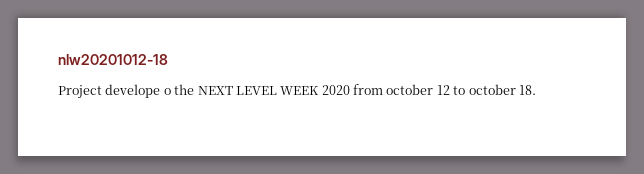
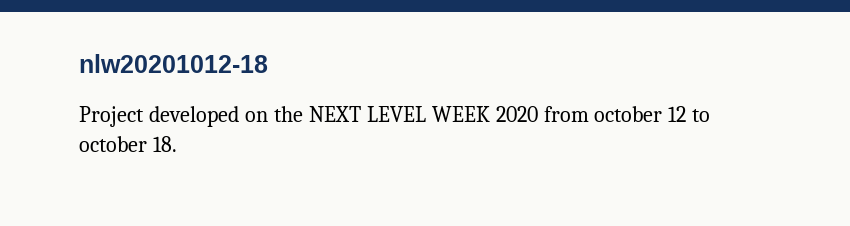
- Project develope o the NEXT LEVEL WEEK 2020 from october 12 to october 18.
+ Project developed on the NEXT LEVEL WEEK 2020 from october 12 to october 18.

